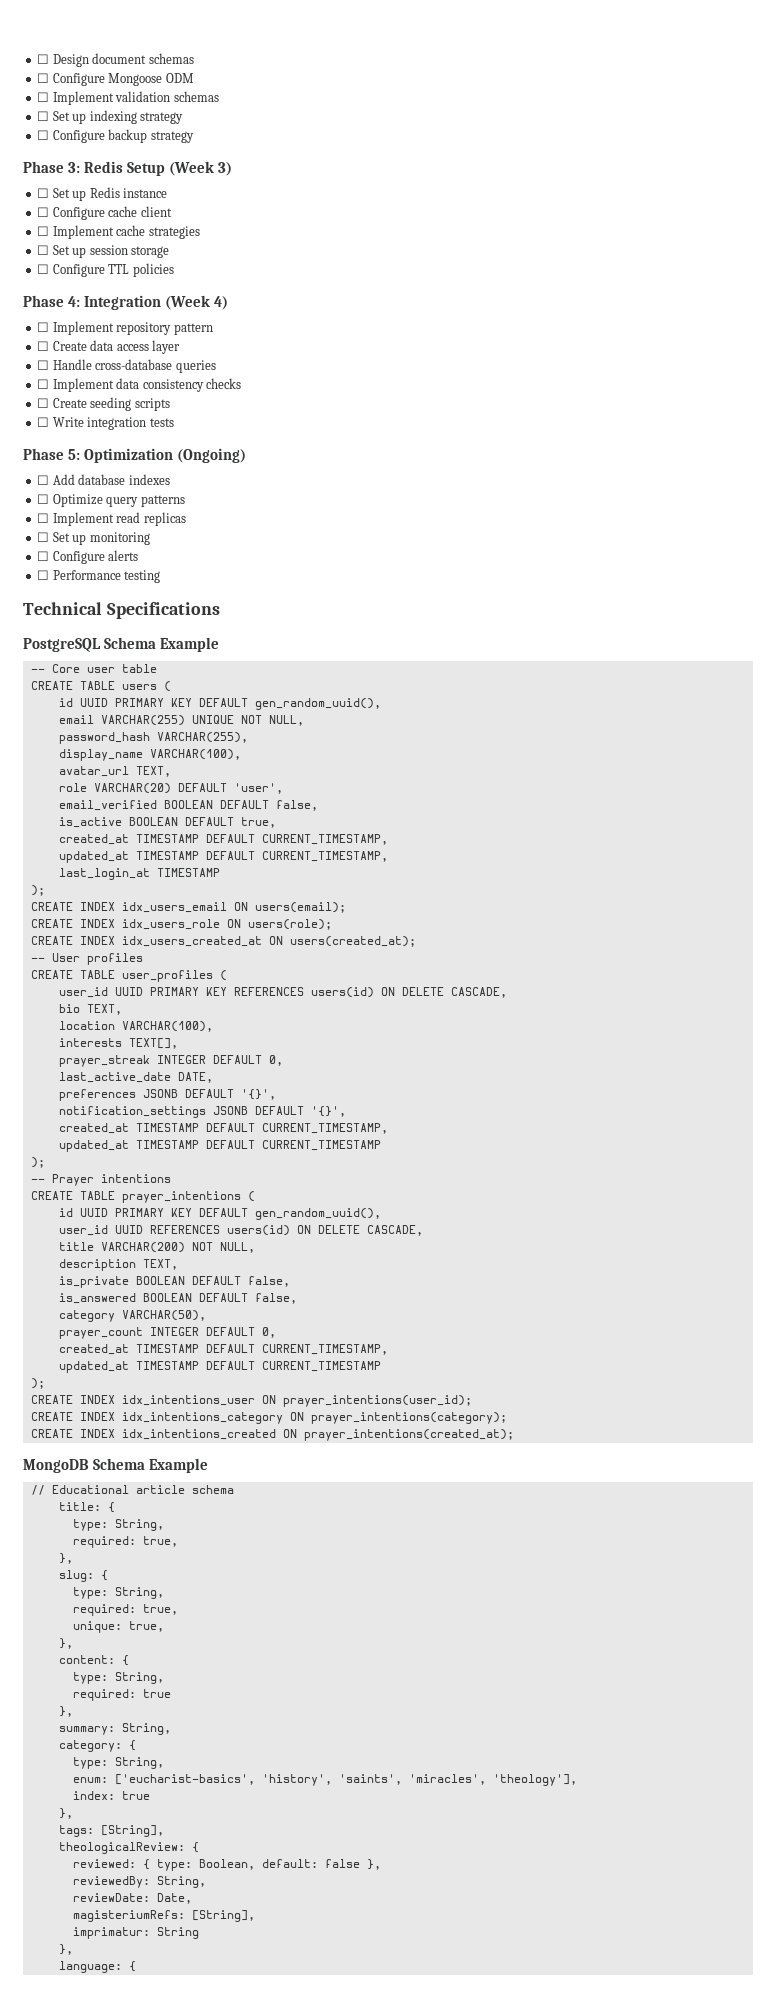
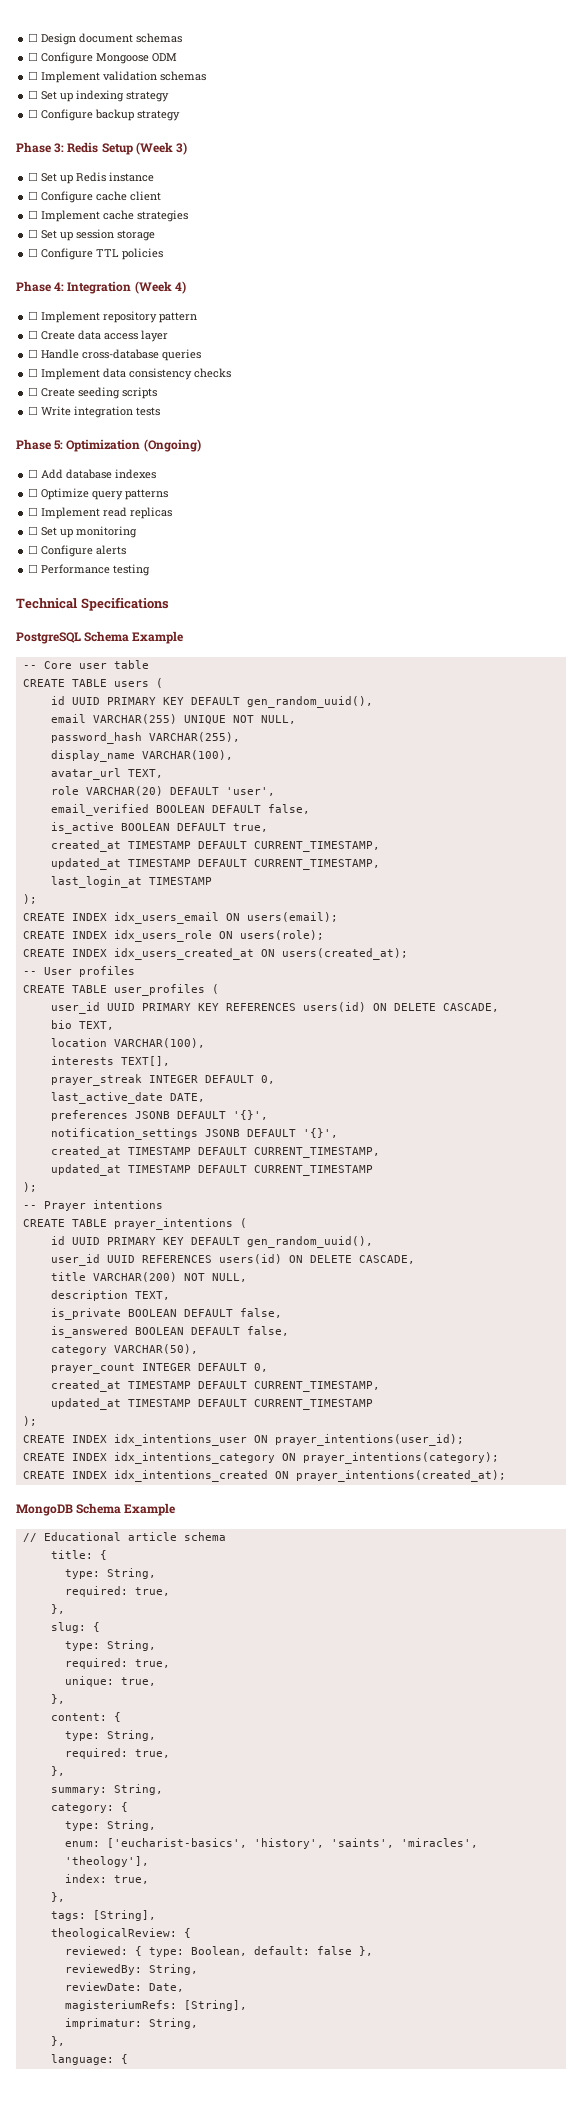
  content: {
  type: String,
- required: true
+ required: true,
- index: true
+ index: true,
- imprimatur: String
+ imprimatur: String,

